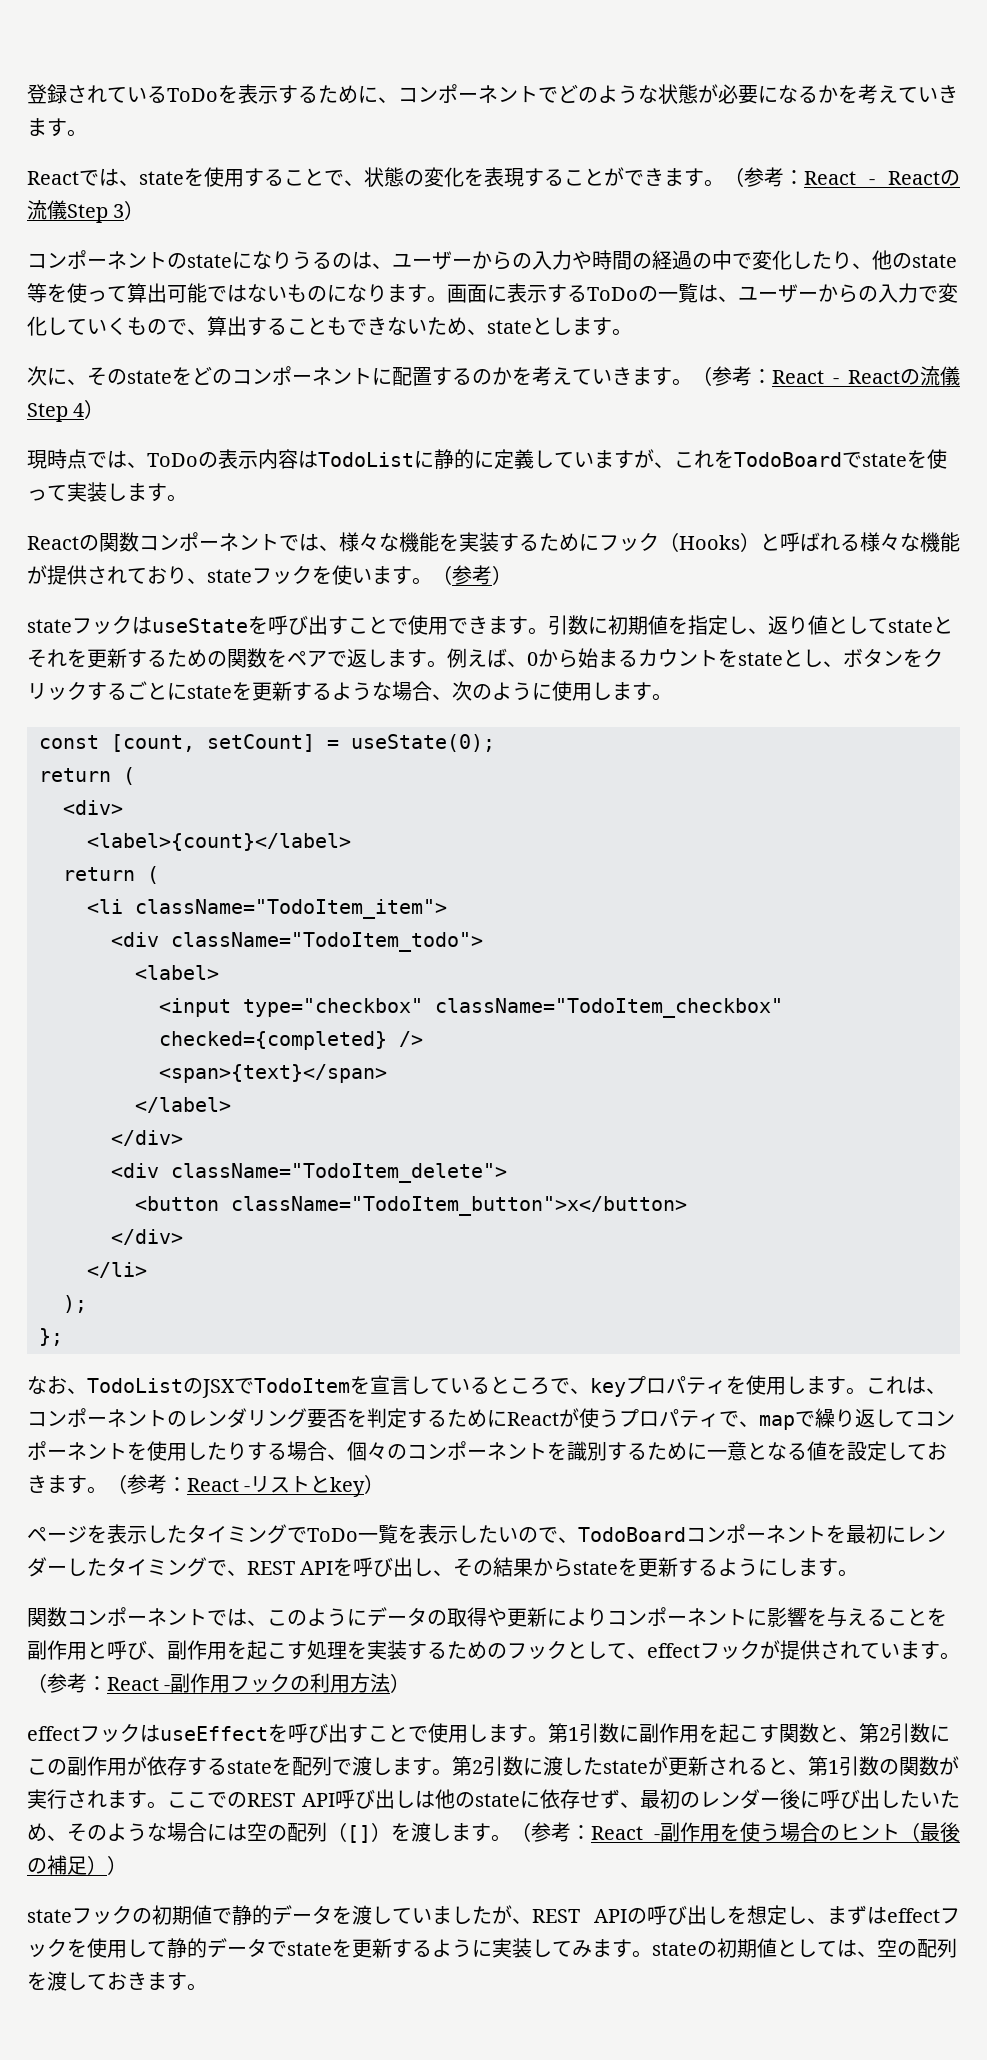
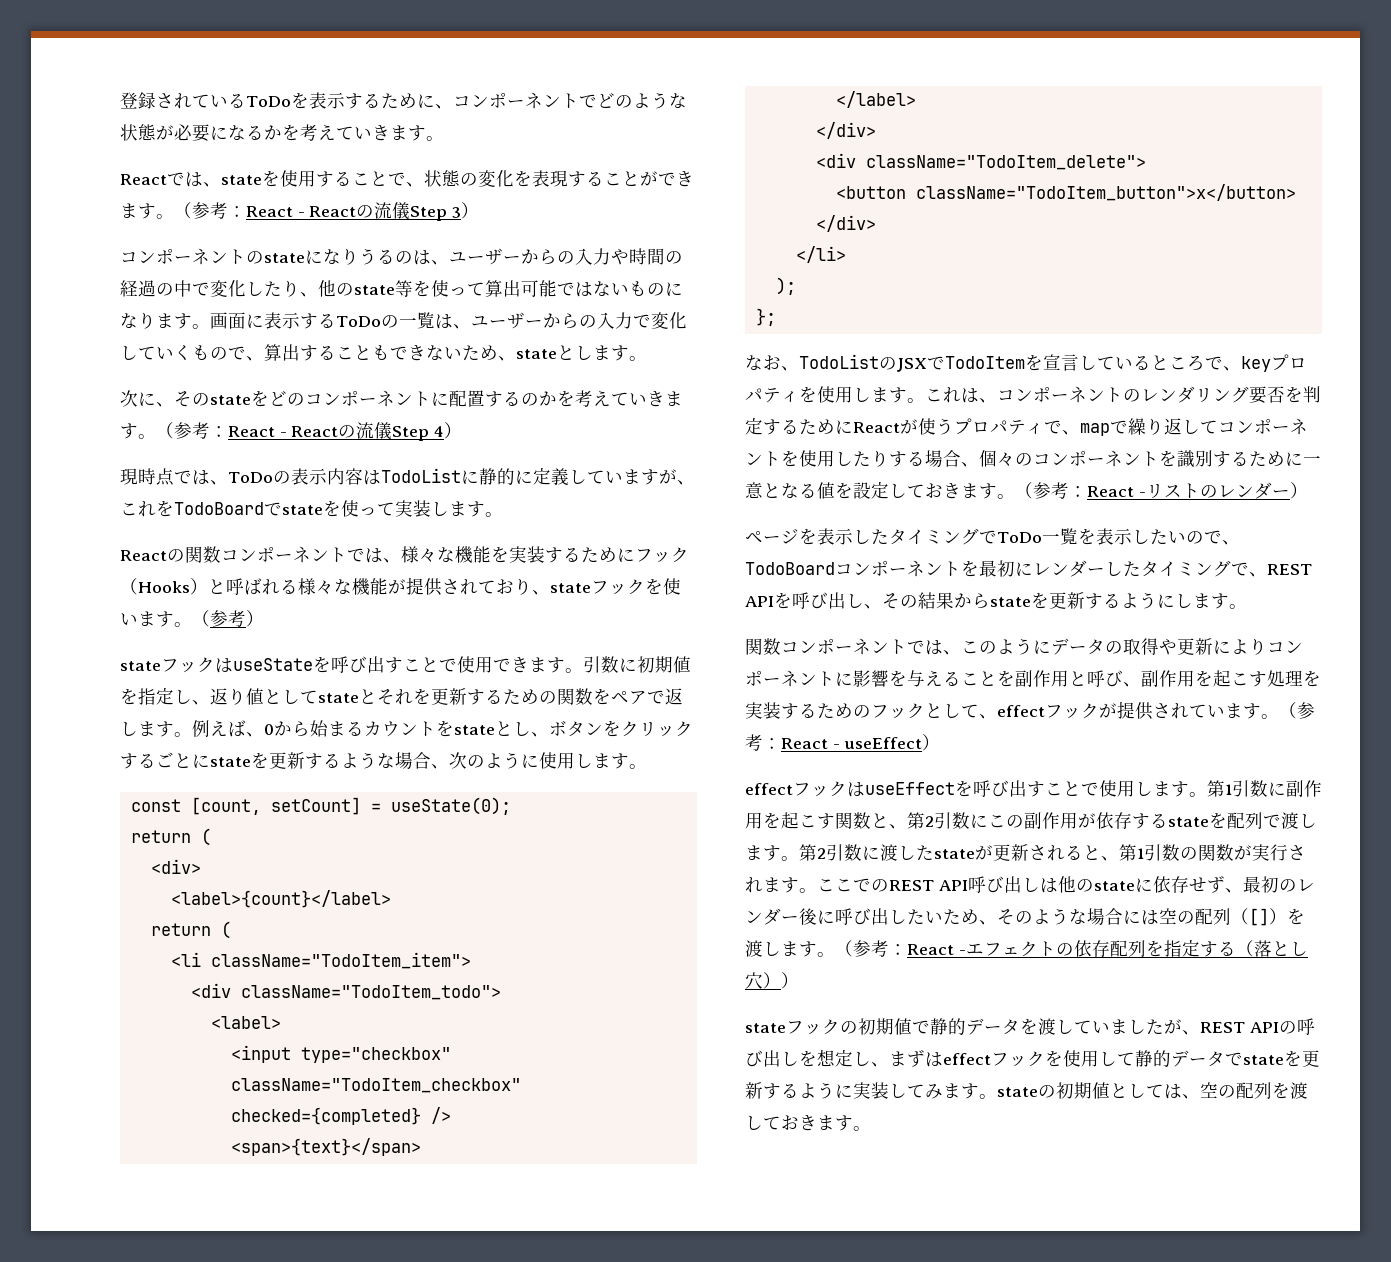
- （参考：React -リストとkey）
+ （参考：React -リストのレンダー）
- （参考：React -副作用フックの利用方法）
+ （参考：React - useEffect）
- （参考：React -副作用を使う場合のヒント（最後の補足））
+ （参考：React -エフェクトの依存配列を指定する（落とし穴））

